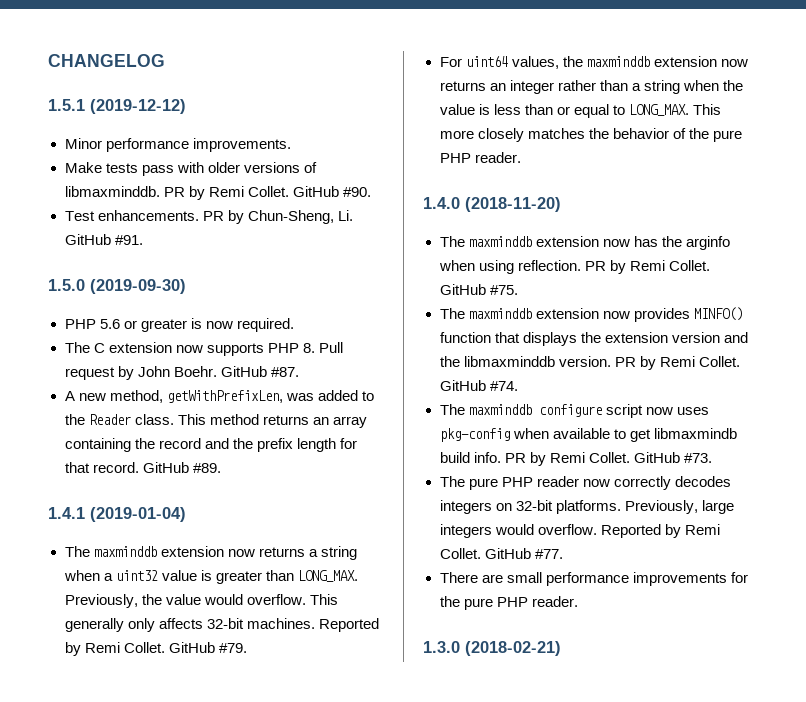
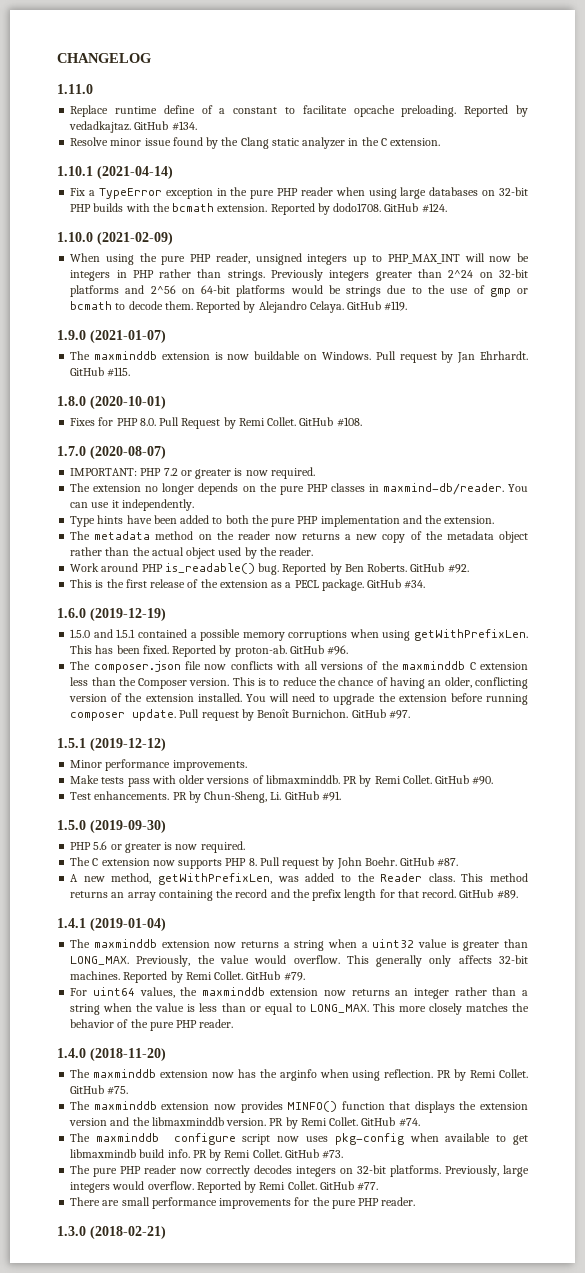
+ 1.11.0
+ Replace runtime define of a constant to facilitate opcache preloading. Reported by vedadkajtaz. GitHub #134.
+ Resolve minor issue found by the Clang static analyzer in the C extension.
+ 1.10.1 (2021-04-14)
+ Fix a TypeError exception in the pure PHP reader when using large databases on 32-bit PHP builds with the bcmath extension. Reported by dodo1708. GitHub #124.
+ 1.10.0 (2021-02-09)
+ When using the pure PHP reader, unsigned integers up to PHP_MAX_INT will now be integers in PHP rather than strings. Previously integers greater than 2^24 on 32-bit platforms and 2^56 on 64-bit platforms would be strings due to the use of gmp or bcmath to decode them. Reported by Alejandro Celaya. GitHub #119.
+ 1.9.0 (2021-01-07)
+ The maxminddb extension is now buildable on Windows. Pull request by Jan Ehrhardt. GitHub #115.
+ 1.8.0 (2020-10-01)
+ Fixes for PHP 8.0. Pull Request by Remi Collet. GitHub #108.
+ 1.7.0 (2020-08-07)
+ IMPORTANT: PHP 7.2 or greater is now required.
+ The extension no longer depends on the pure PHP classes in maxmind-db/reader. You can use it independently.
+ Type hints have been added to both the pure PHP implementation and the extension.
+ The metadata method on the reader now returns a new copy of the metadata object rather than the actual object used by the reader.
+ Work around PHP is_readable() bug. Reported by Ben Roberts. GitHub #92.
+ This is the first release of the extension as a PECL package. GitHub #34.
+ 1.6.0 (2019-12-19)
+ 1.5.0 and 1.5.1 contained a possible memory corruptions when using getWithPrefixLen. This has been fixed. Reported by proton-ab. GitHub #96.
+ The composer.json file now conflicts with all versions of the maxminddb C extension less than the Composer version. This is to reduce the chance of having an older, conflicting version of the extension installed. You will need to upgrade the extension before running composer update. Pull request by Benoît Burnichon. GitHub #97.

